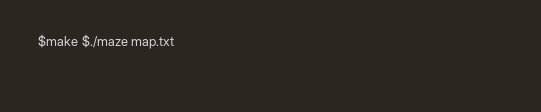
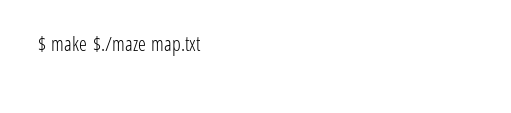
- $make $./maze map.txt
+ $ make $./maze map.txt

